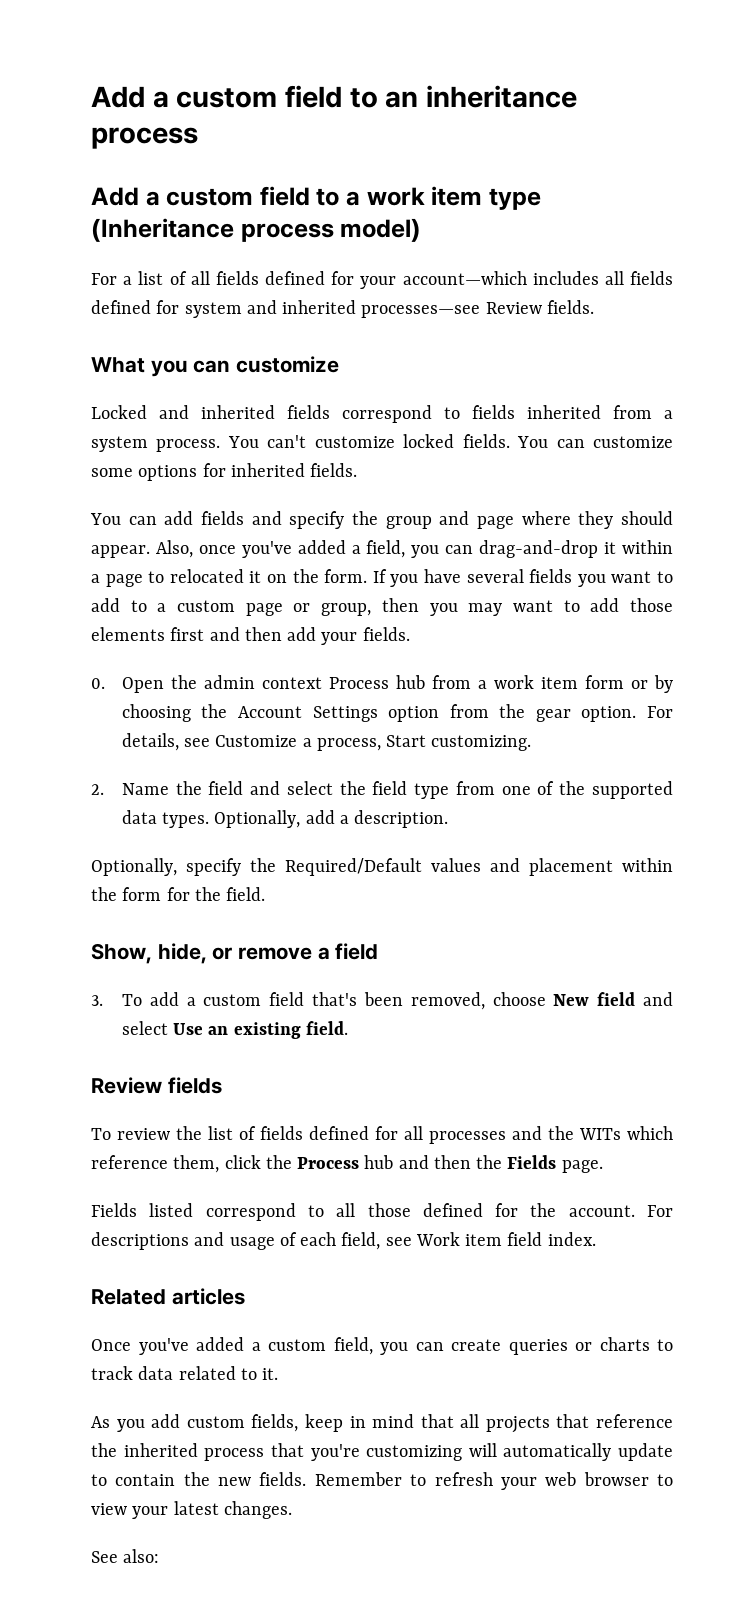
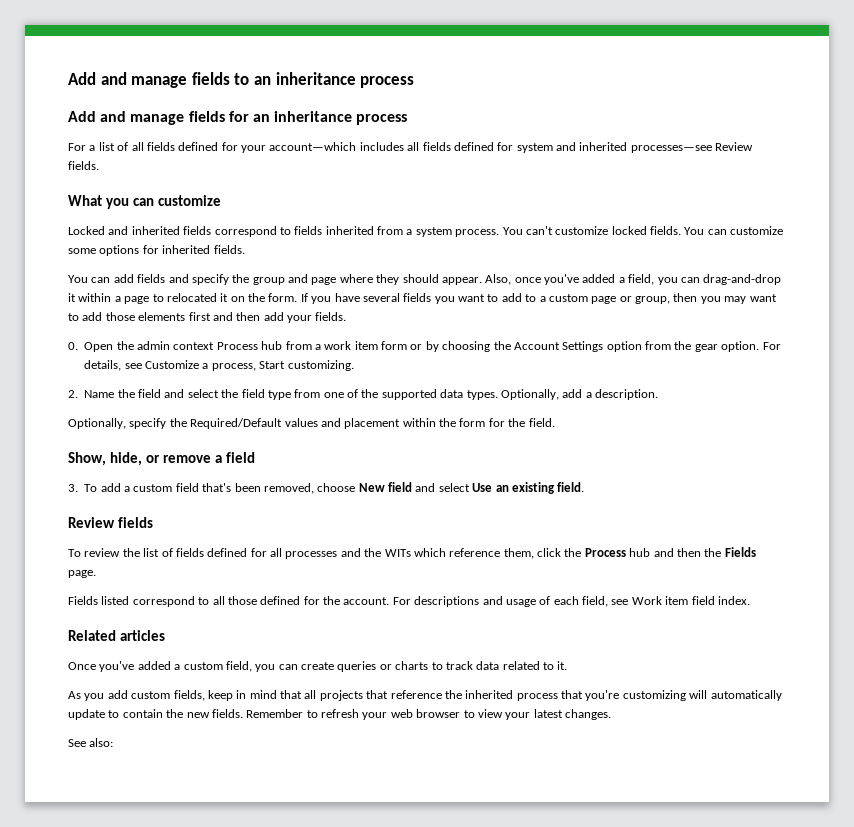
- Add a custom field to an inheritance process
+ Add and manage fields to an inheritance process
- Add a custom field to a work item type (Inheritance process model)
+ Add and manage fields for an inheritance process

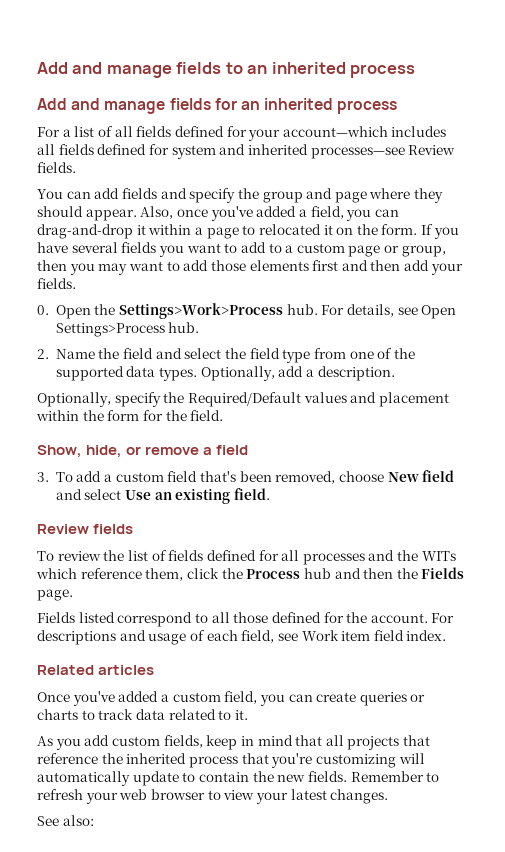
- Add and manage fields to an inheritance process
+ Add and manage fields to an inherited process
- Add and manage fields for an inheritance process
+ Add and manage fields for an inherited process
- What you can customize
- Locked and inherited fields correspond to fields inherited from a system process. You can't customize locked fields. You can customize some options for inherited fields.
- 0. Open the admin context Process hub from a work item form or by choosing the Account Settings option from the gear option. For details, see Customize a process, Start customizing.
+ 0. Open the Settings>Work>Process hub. For details, see Open Settings>Process hub.

